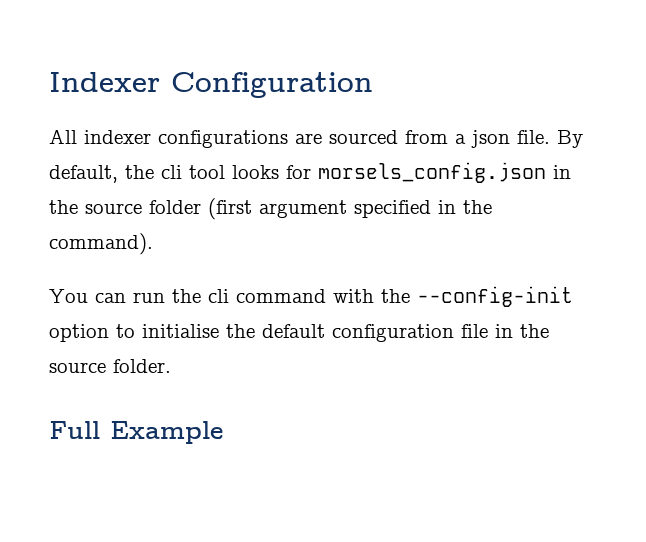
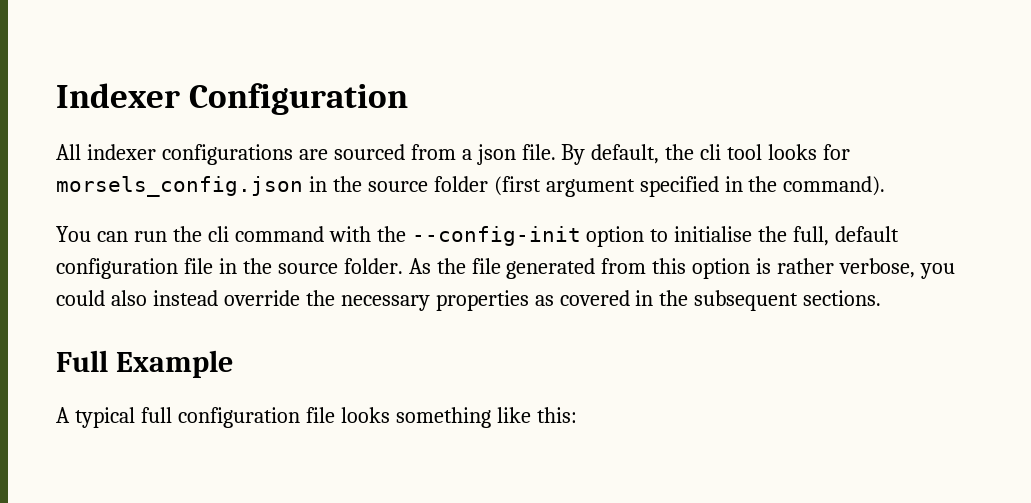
- You can run the cli command with the --config-init option to initialise the default configuration file in the source folder.
+ You can run the cli command with the --config-init option to initialise the full, default configuration file in the source folder. As the file generated from this option is rather verbose, you could also instead override the necessary properties as covered in the subsequent sections.
  Full Example
+ A typical full configuration file looks something like this:

